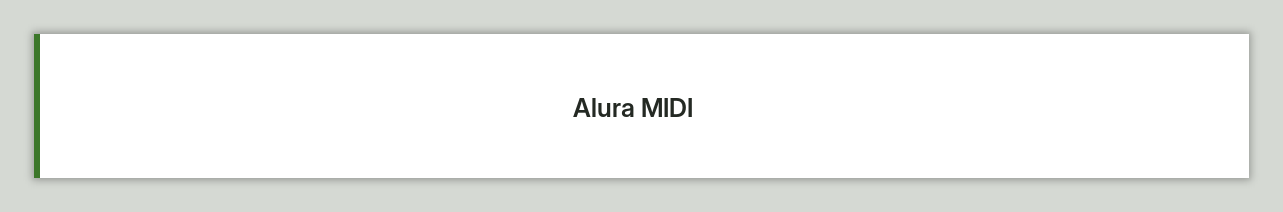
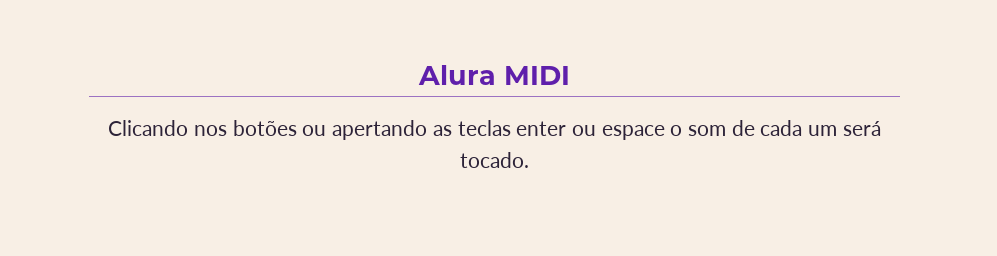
+ Clicando nos botões ou apertando as teclas enter ou espace o som de cada um será tocado.

